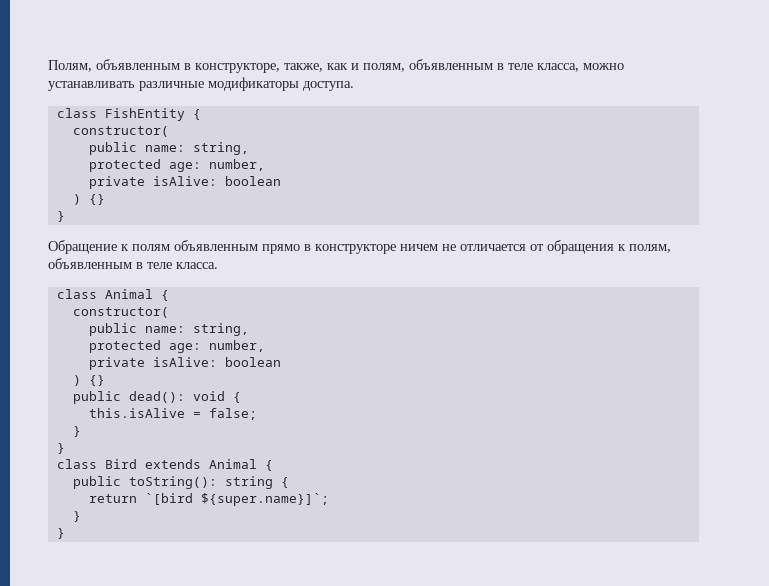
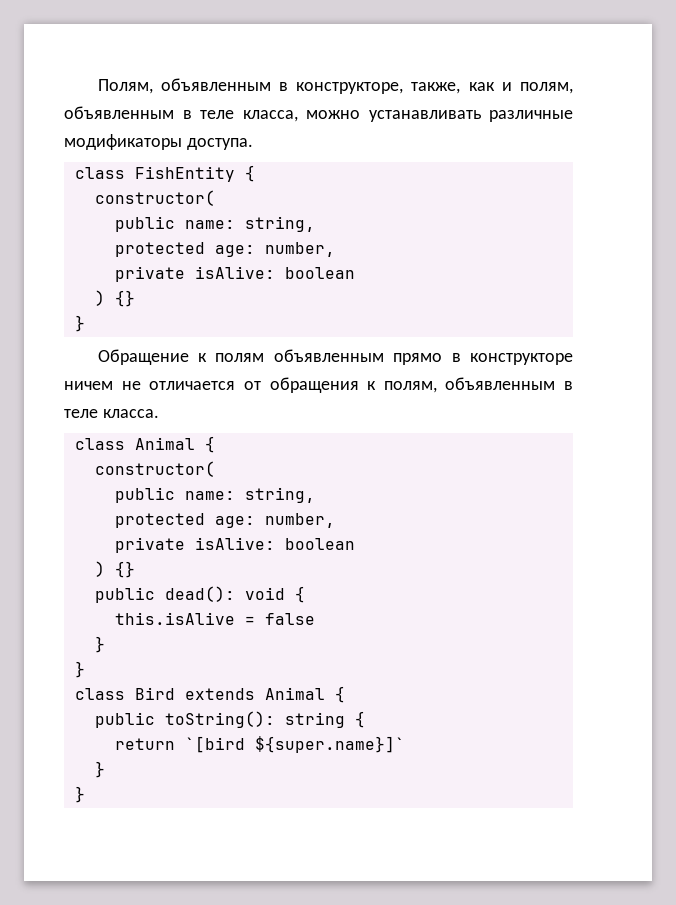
- this.isAlive = false;
+ this.isAlive = false
- return `[bird ${super.name}]`;
+ return `[bird ${super.name}]`

